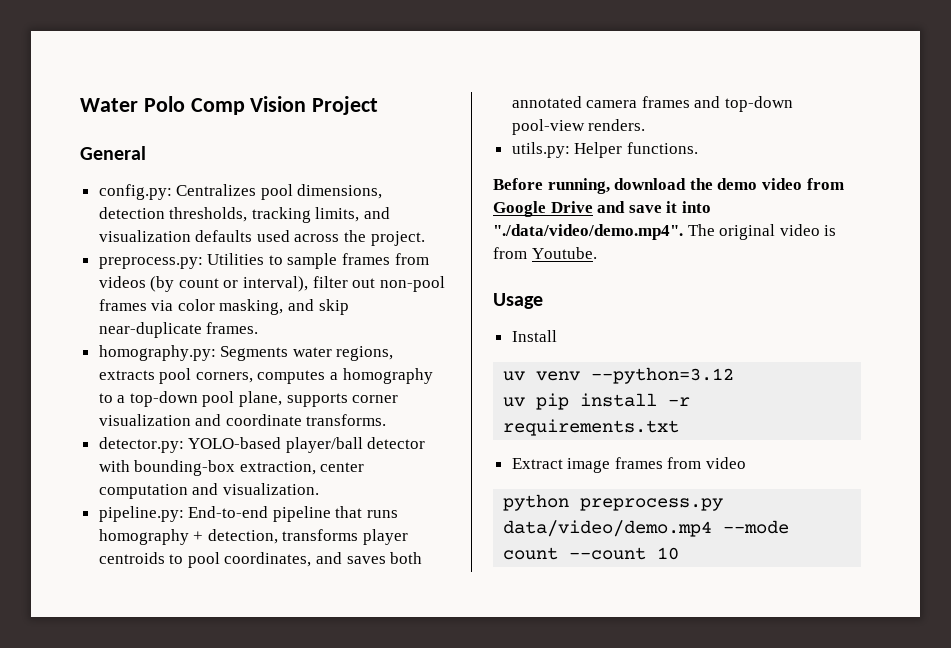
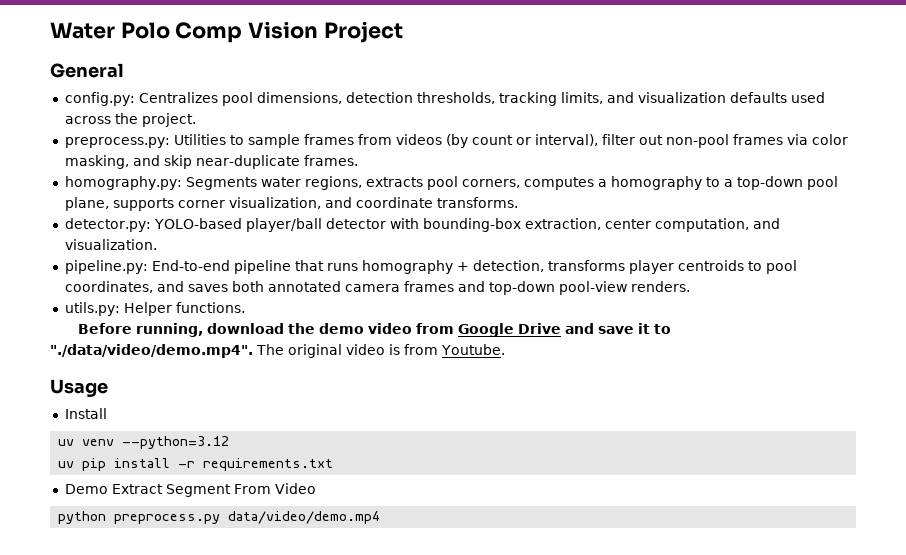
- homography.py: Segments water regions, extracts pool corners, computes a homography to a top-down pool plane, supports corner visualization and coordinate transforms.
+ homography.py: Segments water regions, extracts pool corners, computes a homography to a top-down pool plane, supports corner visualization, and coordinate transforms.
- detector.py: YOLO-based player/ball detector with bounding-box extraction, center computation and visualization.
+ detector.py: YOLO-based player/ball detector with bounding-box extraction, center computation, and visualization.
- Before running, download the demo video from Google Drive and save it into "./data/video/demo.mp4". The original video is from Youtube.
+ Before running, download the demo video from Google Drive and save it to "./data/video/demo.mp4". The original video is from Youtube.
- Extract image frames from video
+ Demo Extract Segment From Video
- python preprocess.py data/video/demo.mp4 --mode count --count 10
+ python preprocess.py data/video/demo.mp4

